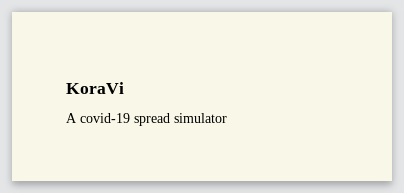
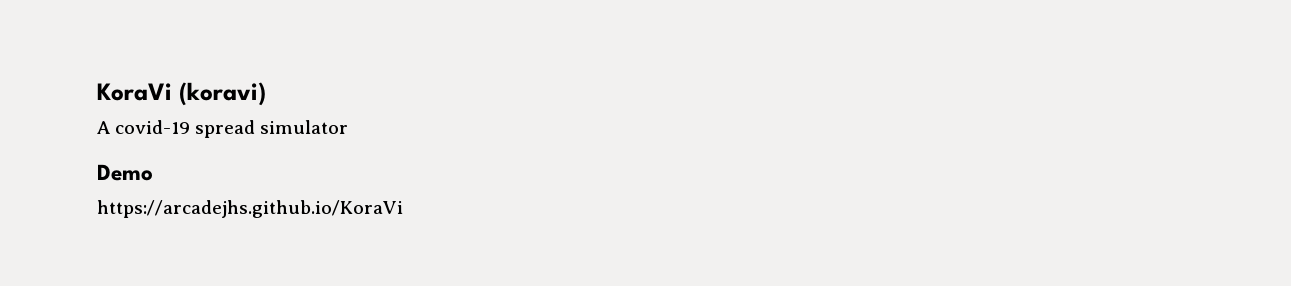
- KoraVi
+ KoraVi (koravi)
+ Demo
+ https://arcadejhs.github.io/KoraVi

